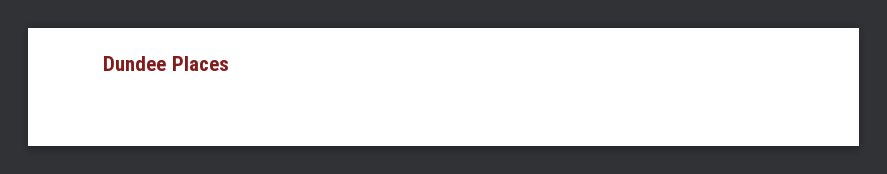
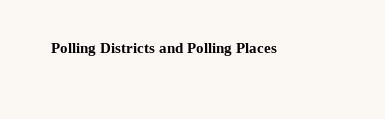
- Dundee Places
+ Polling Districts and Polling Places

